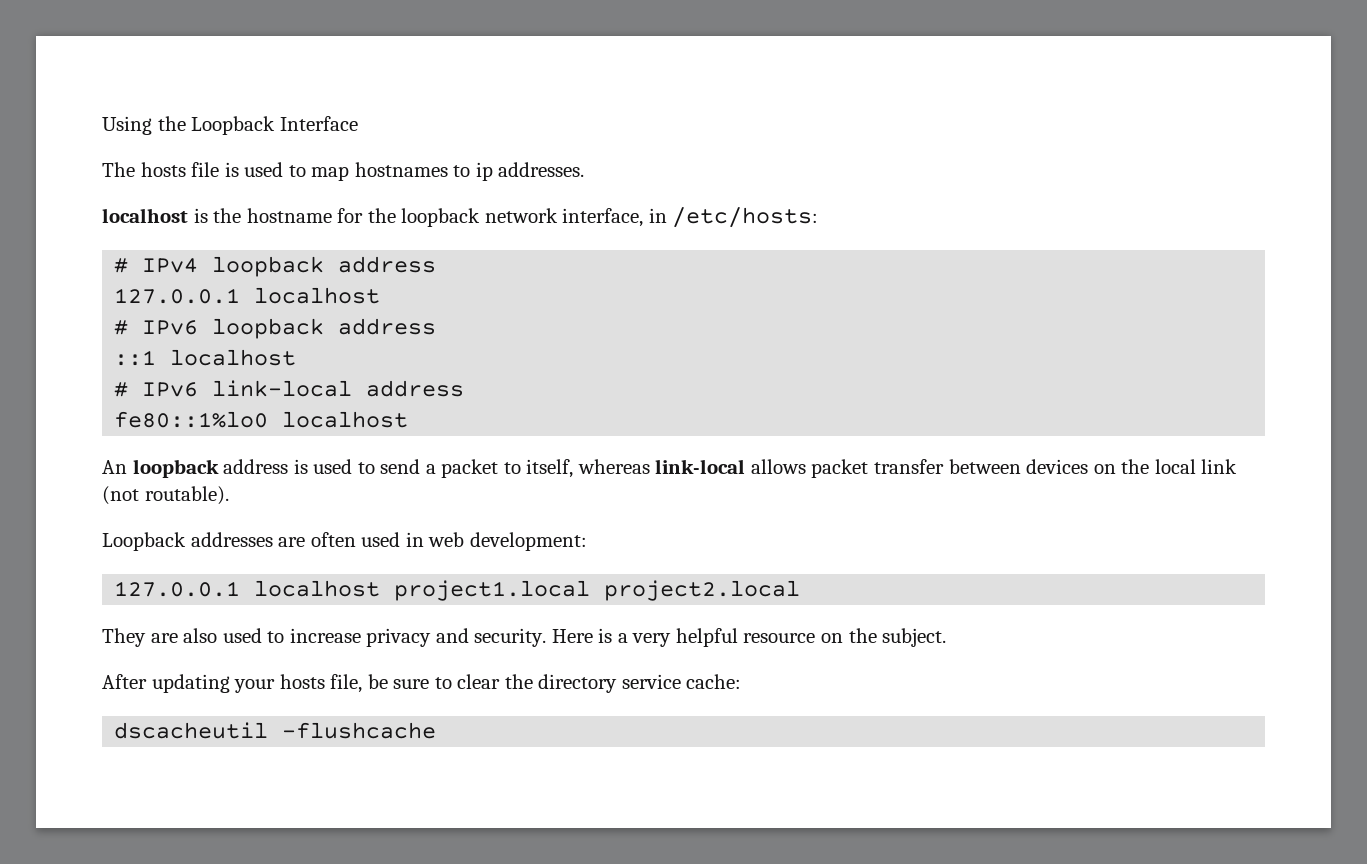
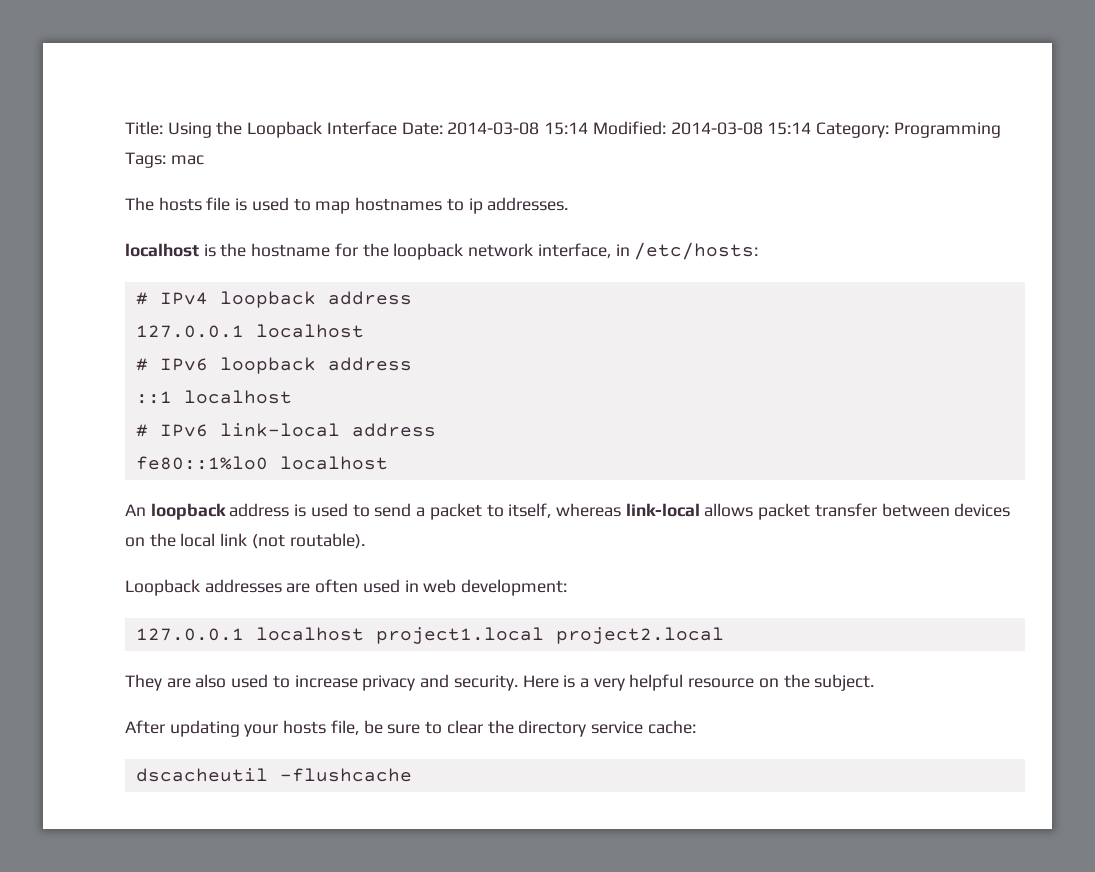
- Using the Loopback Interface
+ Title: Using the Loopback Interface Date: 2014-03-08 15:14 Modified: 2014-03-08 15:14 Category: Programming Tags: mac

